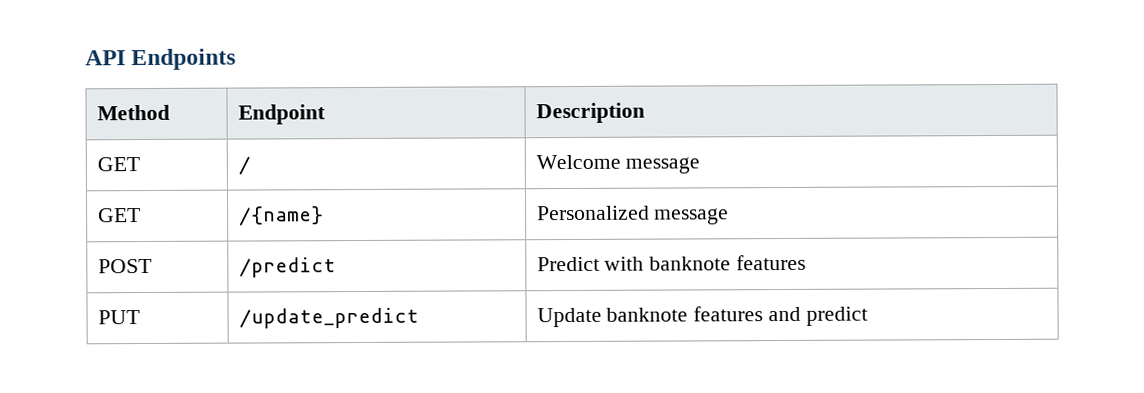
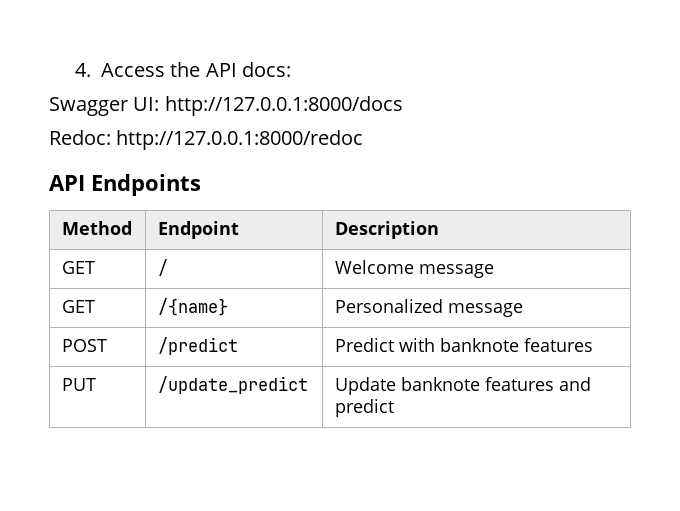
+ 4. Access the API docs:
+ Swagger UI: http://127.0.0.1:8000/docs
+ Redoc: http://127.0.0.1:8000/redoc

